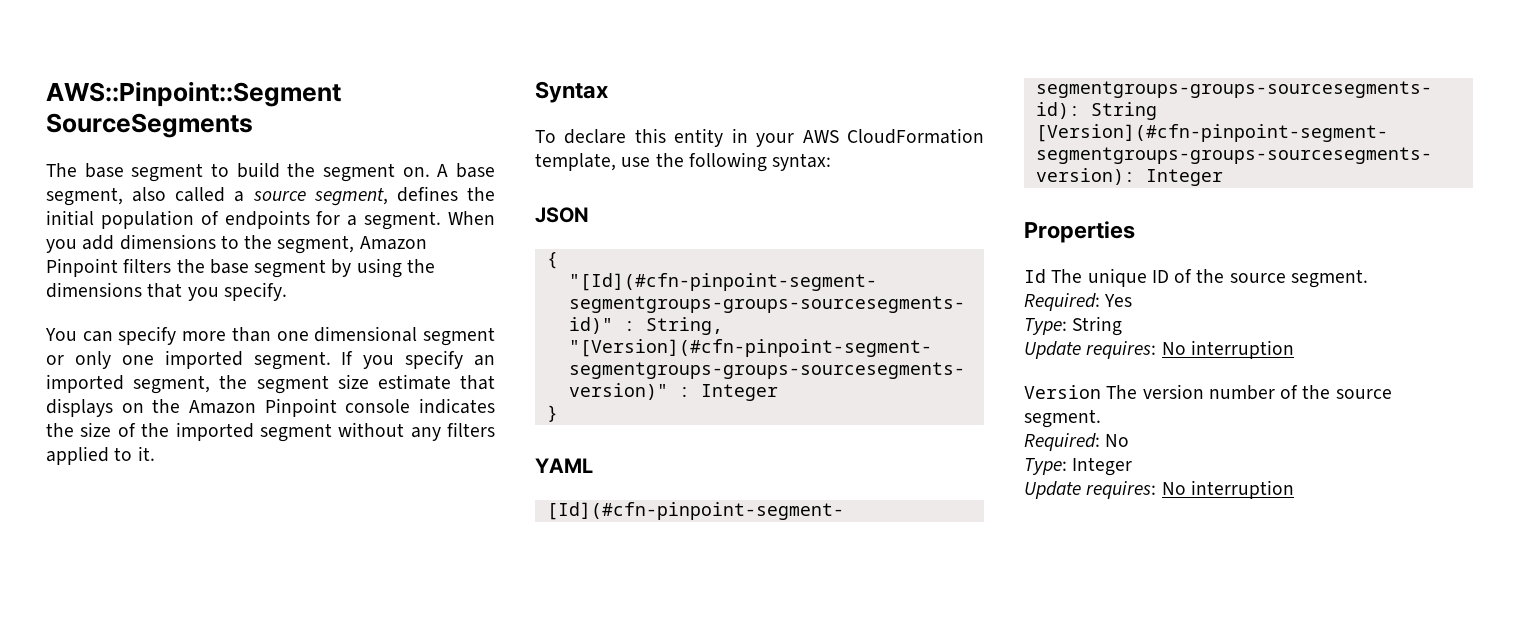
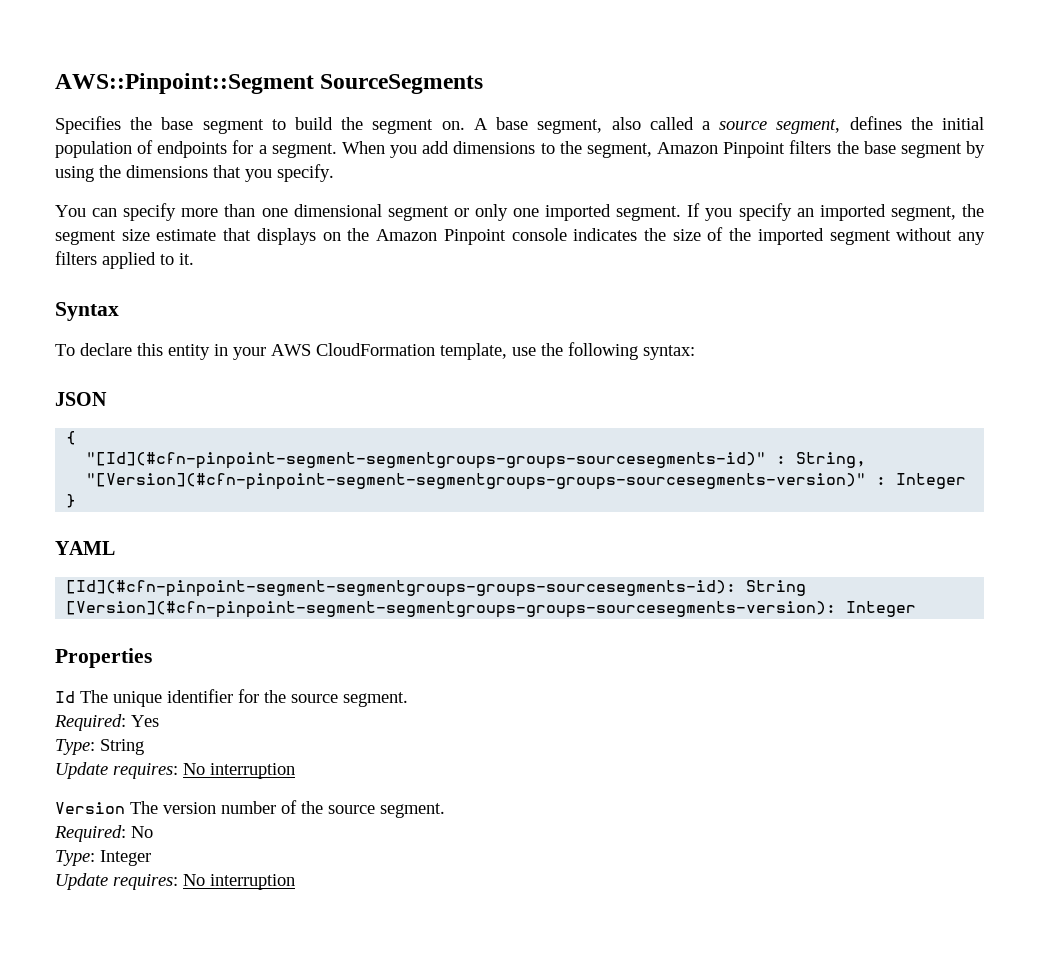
- The base segment to build the segment on.
+ Specifies the base segment to build the segment on.
- Id The unique ID of the source segment.
+ Id The unique identifier for the source segment.

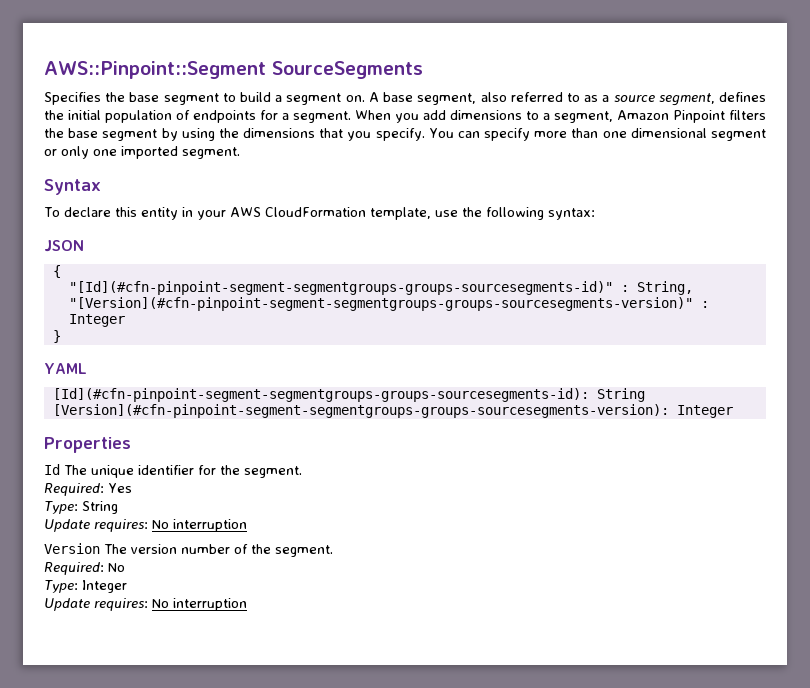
- Specifies the base segment to build the segment on.
+ Specifies the base segment to build a segment on.
- A base segment, also called a source segment, defines the initial population of endpoints for a segment.
+ A base segment, also referred to as a source segment, defines the initial population of endpoints for a segment.
- When you add dimensions to the segment, Amazon Pinpoint filters the base segment by using the dimensions that you specify.
- You can specify more than one dimensional segment or only one imported segment. If you specify an imported segment, the segment size estimate that displays on the Amazon Pinpoint console indicates the size of the imported segment without any filters applied to it.
+ When you add dimensions to a segment, Amazon Pinpoint filters the base segment by using the dimensions that you specify. You can specify more than one dimensional segment or only one imported segment.
- Id The unique identifier for the source segment.
+ Id The unique identifier for the segment.
- Version The version number of the source segment.
+ Version The version number of the segment.

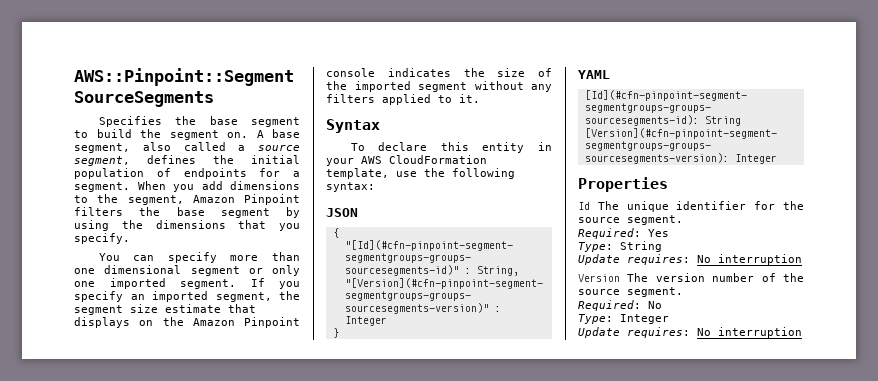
- Specifies the base segment to build a segment on.
+ Specifies the base segment to build the segment on.
- A base segment, also referred to as a source segment, defines the initial population of endpoints for a segment.
+ A base segment, also called a source segment, defines the initial population of endpoints for a segment.
- When you add dimensions to a segment, Amazon Pinpoint filters the base segment by using the dimensions that you specify. You can specify more than one dimensional segment or only one imported segment.
+ When you add dimensions to the segment, Amazon Pinpoint filters the base segment by using the dimensions that you specify.
+ You can specify more than one dimensional segment or only one imported segment. If you specify an imported segment, the segment size estimate that displays on the Amazon Pinpoint console indicates the size of the imported segment without any filters applied to it.
- Id The unique identifier for the segment.
+ Id The unique identifier for the source segment.
- Version The version number of the segment.
+ Version The version number of the source segment.

